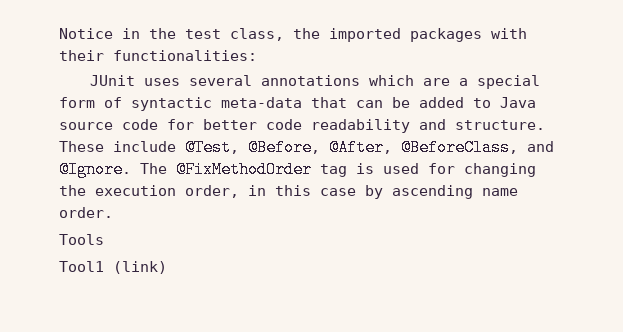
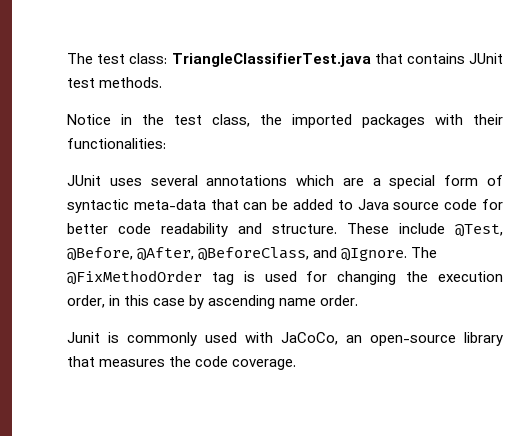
+ The test class: TriangleClassifierTest.java that contains JUnit test methods.
- Tools
- Tool1 (link)
+ Junit is commonly used with JaCoCo, an open-source library that measures the code coverage.

